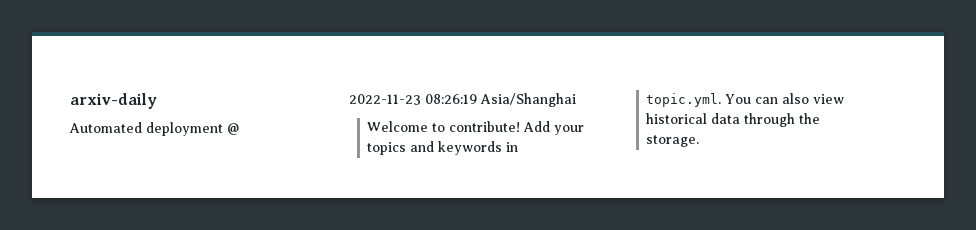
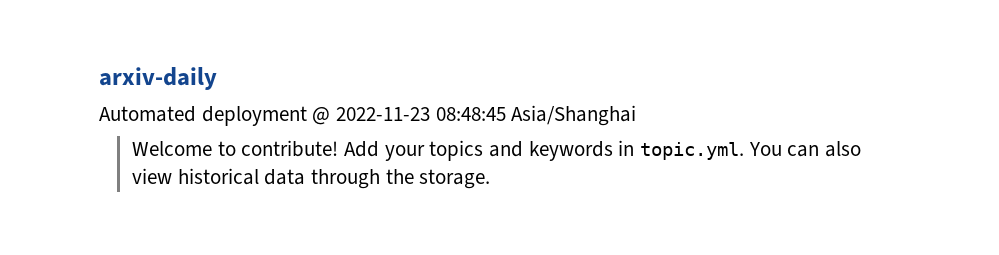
- Automated deployment @ 2022-11-23 08:26:19 Asia/Shanghai
+ Automated deployment @ 2022-11-23 08:48:45 Asia/Shanghai

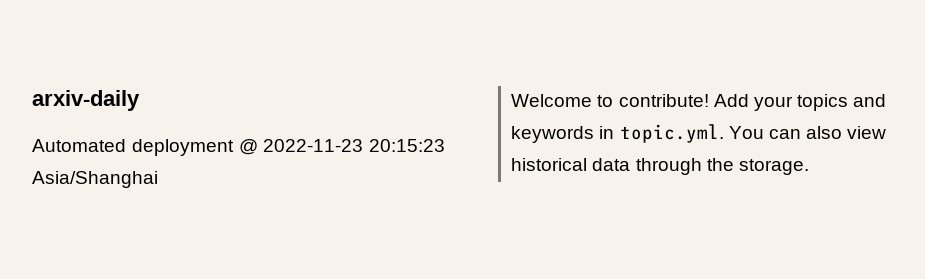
- Automated deployment @ 2022-11-23 08:48:45 Asia/Shanghai
+ Automated deployment @ 2022-11-23 20:15:23 Asia/Shanghai

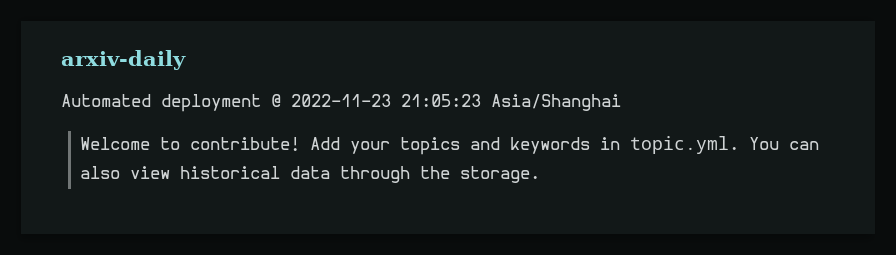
- Automated deployment @ 2022-11-23 20:15:23 Asia/Shanghai
+ Automated deployment @ 2022-11-23 21:05:23 Asia/Shanghai

